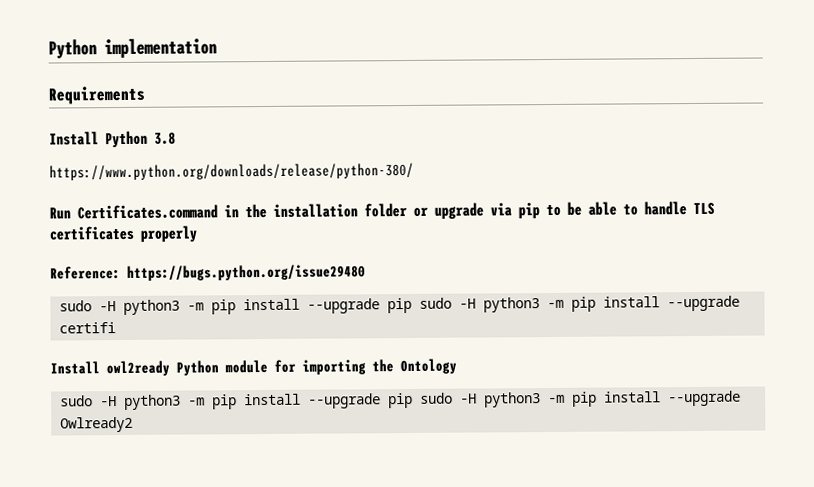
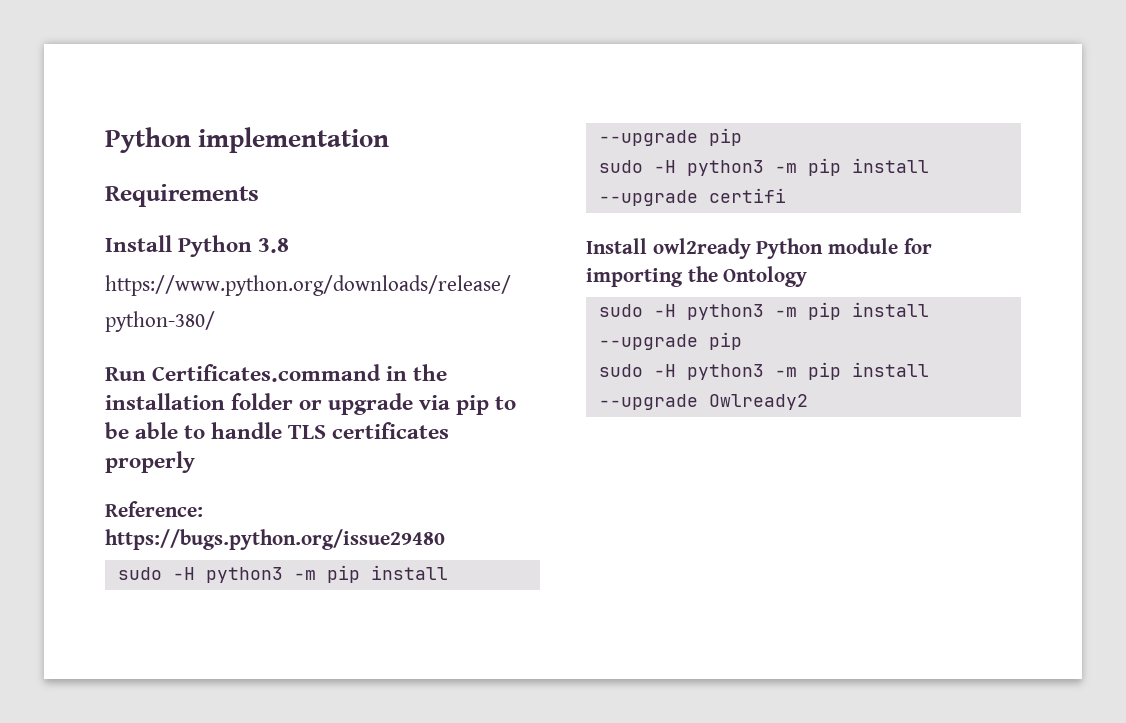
  Reference: https://bugs.python.org/issue29480
- sudo -H python3 -m pip install --upgrade pip sudo -H python3 -m pip install --upgrade certifi
+ sudo -H python3 -m pip install --upgrade pip
+ sudo -H python3 -m pip install --upgrade certifi
  Install owl2ready Python module for importing the Ontology
- sudo -H python3 -m pip install --upgrade pip sudo -H python3 -m pip install --upgrade Owlready2
+ sudo -H python3 -m pip install --upgrade pip
+ sudo -H python3 -m pip install --upgrade Owlready2

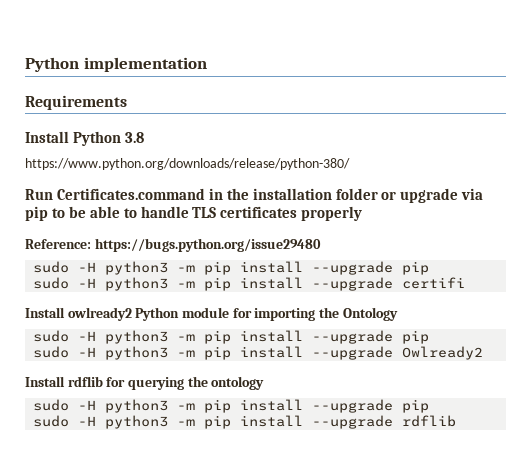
- Install owl2ready Python module for importing the Ontology
+ Install owlready2 Python module for importing the Ontology
+ Install rdflib for querying the ontology
+ sudo -H python3 -m pip install --upgrade pip
+ sudo -H python3 -m pip install --upgrade rdflib

